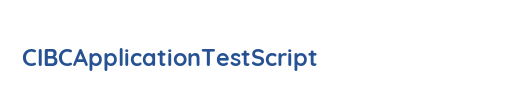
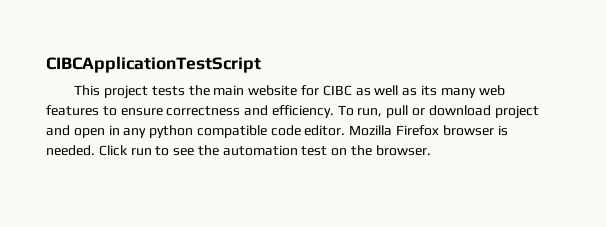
+ This project tests the main website for CIBC as well as its many web features to ensure correctness and efficiency. To run, pull or download project and open in any python compatible code editor. Mozilla Firefox browser is needed. Click run to see the automation test on the browser.

